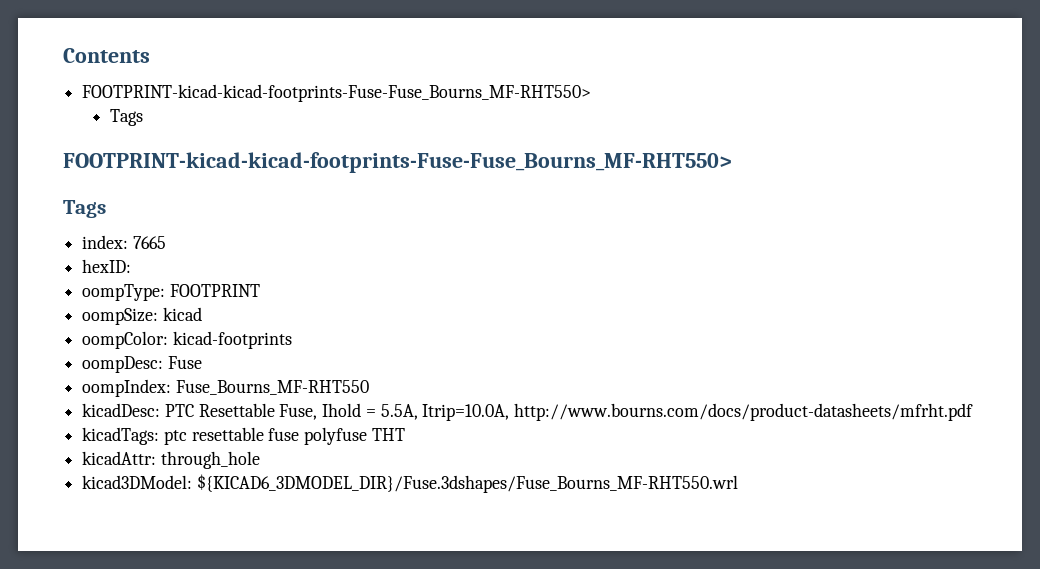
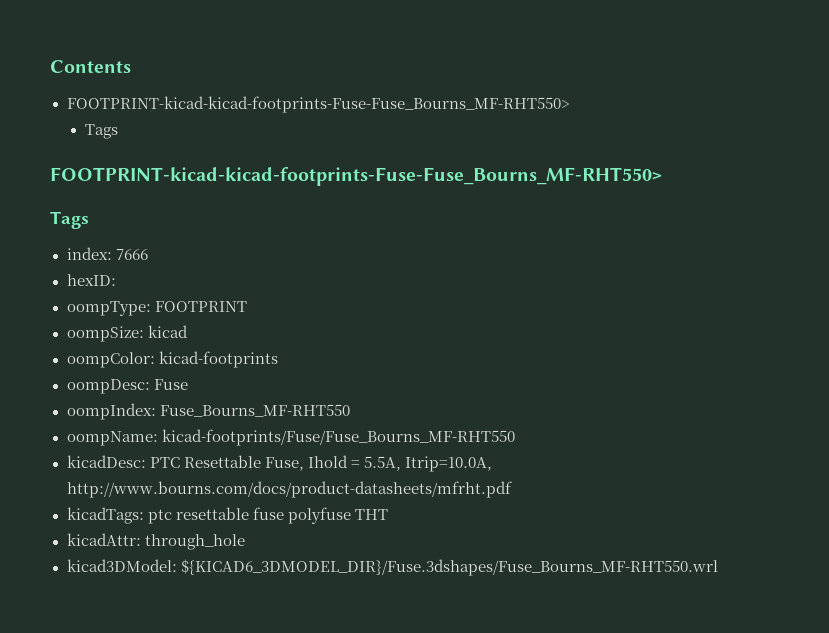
- index: 7665
+ index: 7666
+ oompName: kicad-footprints/Fuse/Fuse_Bourns_MF-RHT550

